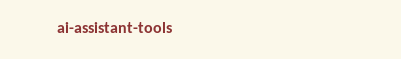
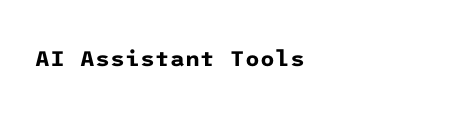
- ai-assistant-tools
+ AI Assistant Tools

